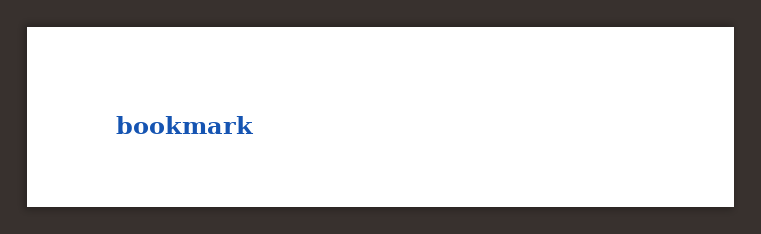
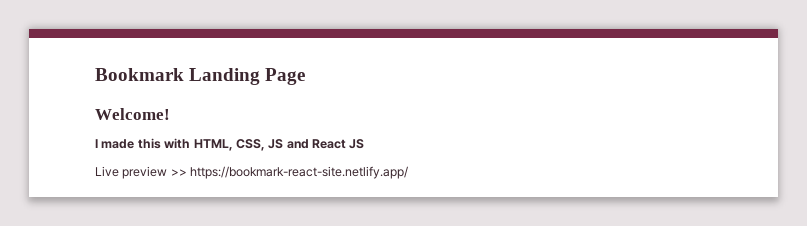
- bookmark
+ Bookmark Landing Page
+ Welcome!
+ I made this with HTML, CSS, JS and React JS
+ Live preview >> https://bookmark-react-site.netlify.app/

